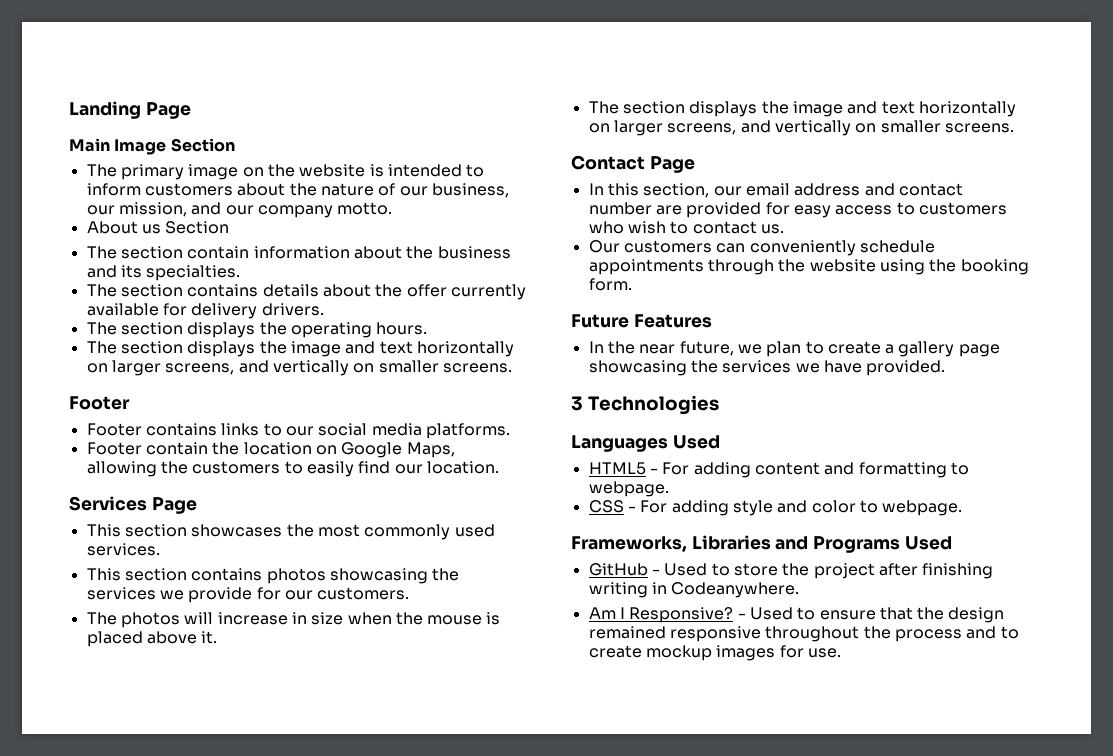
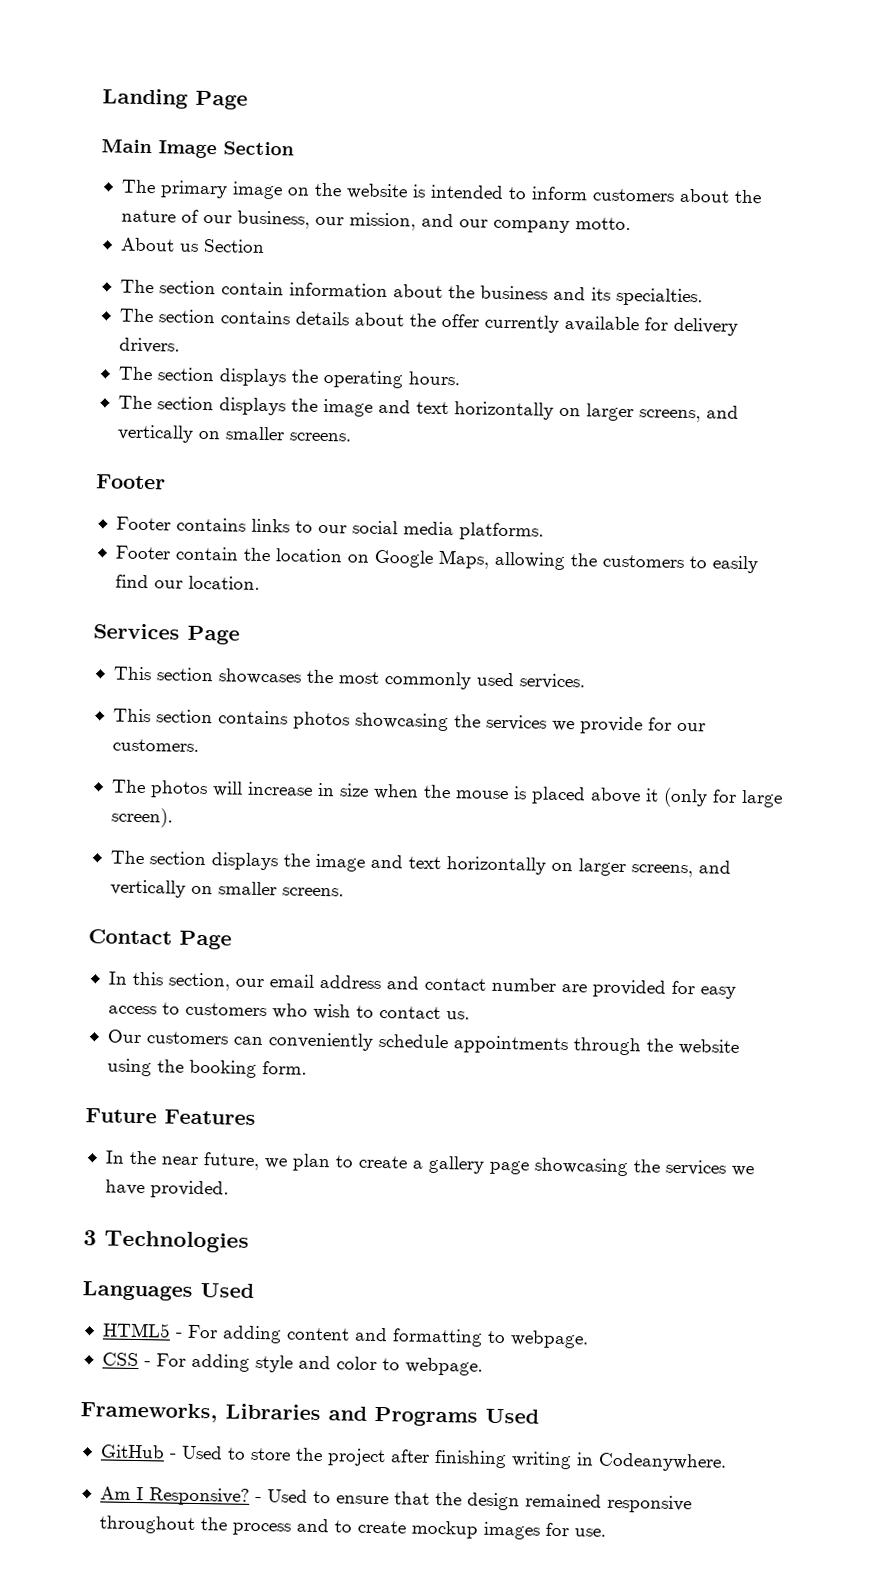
- The photos will increase in size when the mouse is placed above it.
+ The photos will increase in size when the mouse is placed above it (only for large screen).

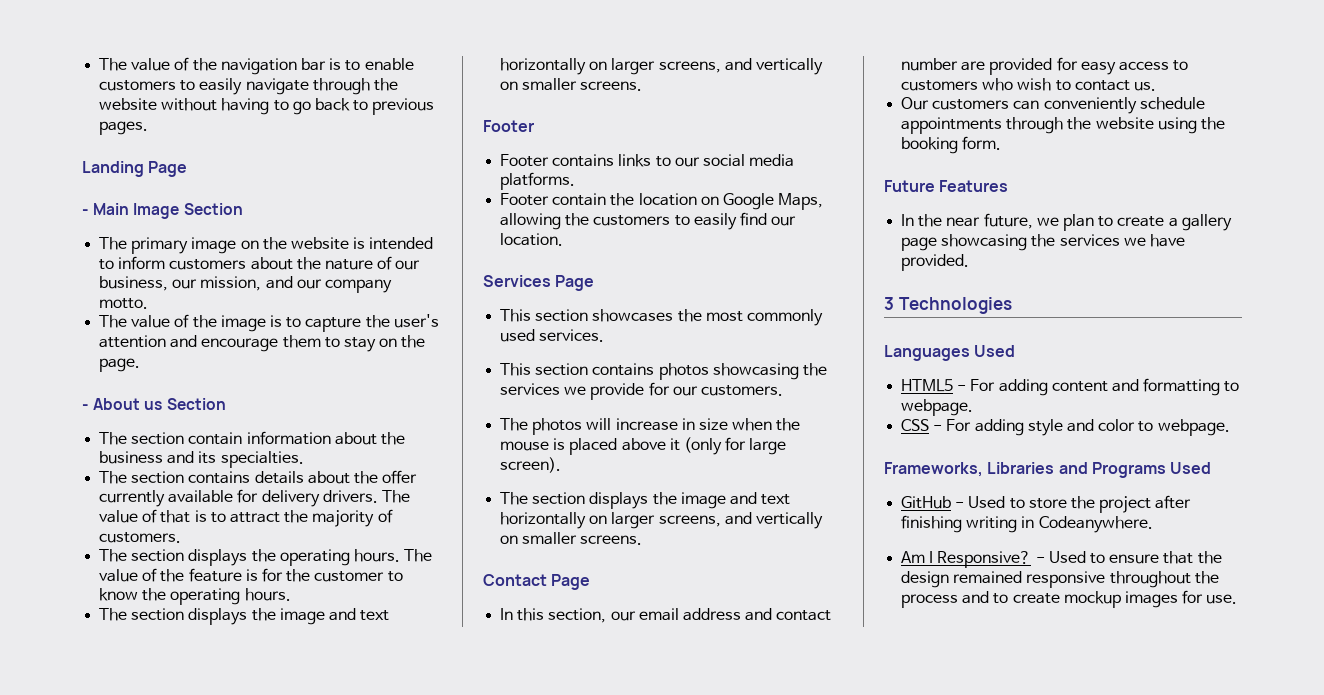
+ The value of the navigation bar is to enable customers to easily navigate through the website without having to go back to previous pages.
- Main Image Section
+ - Main Image Section
- About us Section
+ The value of the image is to capture the user's attention and encourage them to stay on the page.
+ - About us Section
+ The value of that is to attract the majority of customers.
+ The value of the feature is for the customer to know the operating hours.

